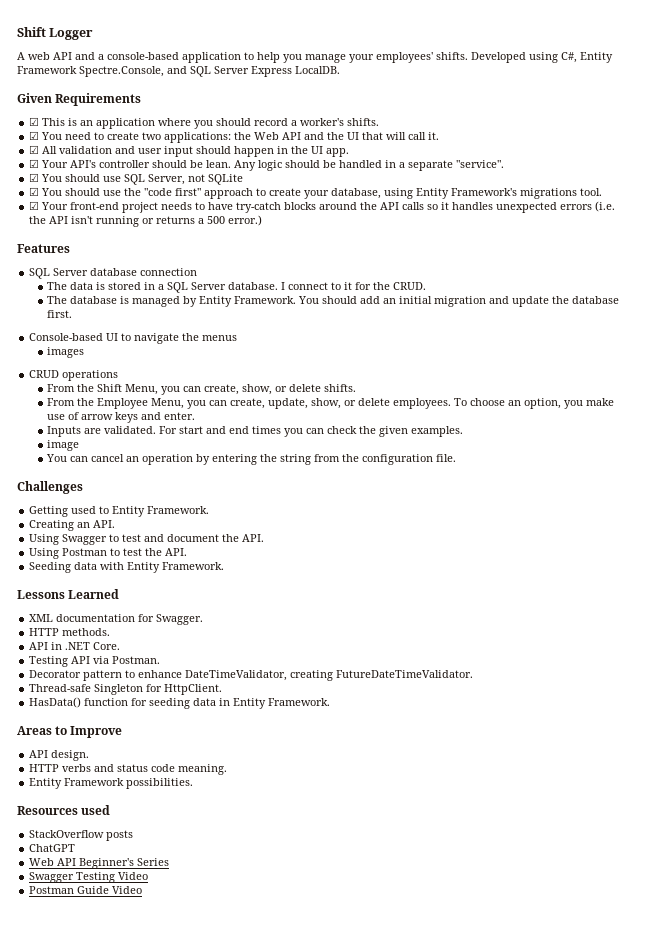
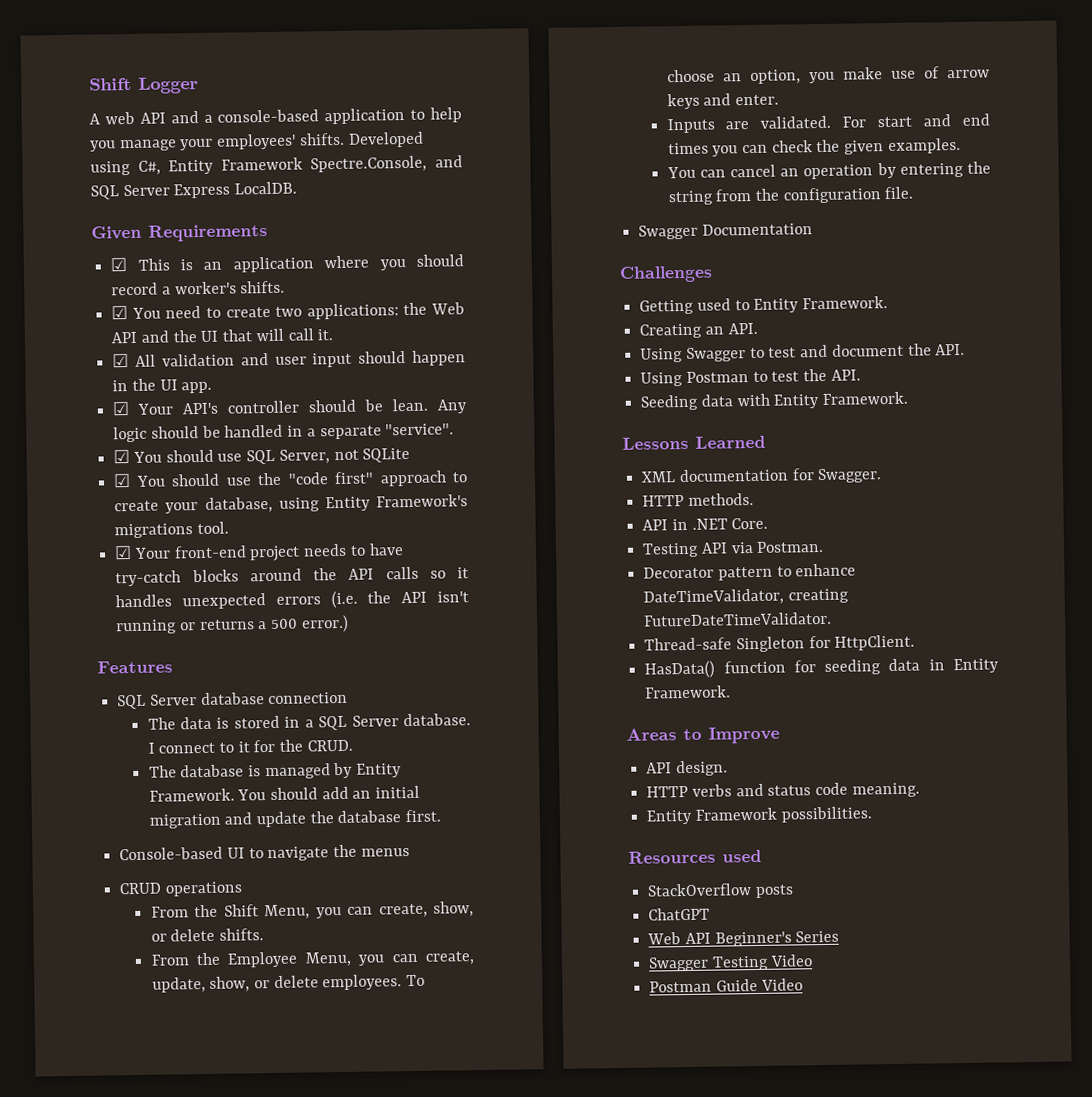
- images
- image
+ Swagger Documentation

